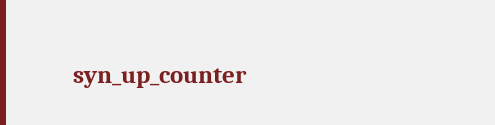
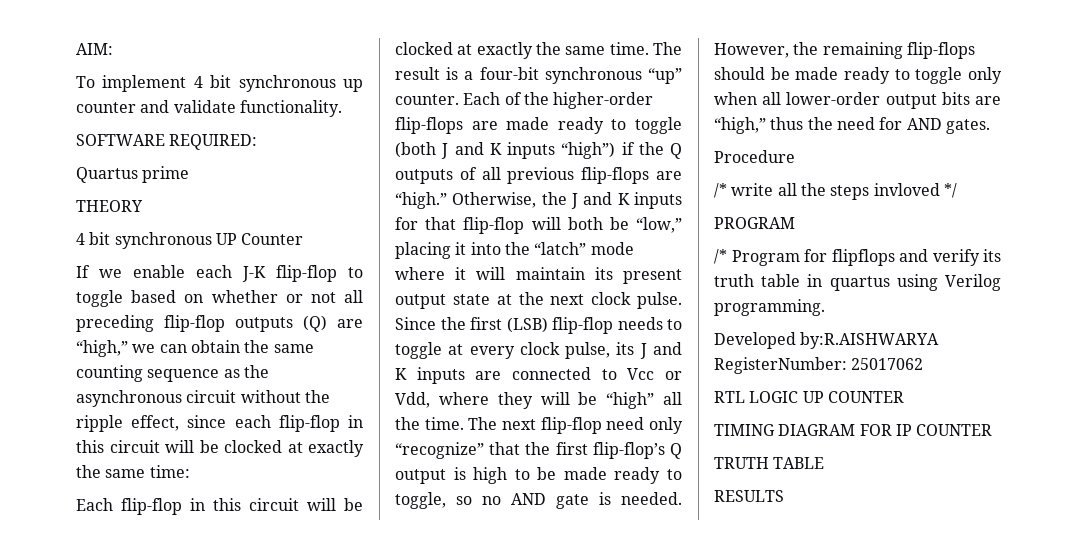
- syn_up_counter
+ AIM:
+ To implement 4 bit synchronous up counter and validate functionality.
+ SOFTWARE REQUIRED:
+ Quartus prime
+ THEORY
+ 4 bit synchronous UP Counter
+ If we enable each J-K flip-flop to toggle based on whether or not all preceding flip-flop outputs (Q) are “high,” we can obtain the same counting sequence as the asynchronous circuit without the ripple effect, since each flip-flop in this circuit will be clocked at exactly the same time:
+ Each flip-flop in this circuit will be clocked at exactly the same time. The result is a four-bit synchronous “up” counter. Each of the higher-order flip-flops are made ready to toggle (both J and K inputs “high”) if the Q outputs of all previous flip-flops are “high.” Otherwise, the J and K inputs for that flip-flop will both be “low,” placing it into the “latch” mode where it will maintain its present output state at the next clock pulse. Since the first (LSB) flip-flop needs to toggle at every clock pulse, its J and K inputs are connected to Vcc or Vdd, where they will be “high” all the time. The next flip-flop need only “recognize” that the first flip-flop’s Q output is high to be made ready to toggle, so no AND gate is needed. However, the remaining flip-flops should be made ready to toggle only when all lower-order output bits are “high,” thus the need for AND gates.
+ Procedure
+ /* write all the steps invloved */
+ PROGRAM
+ /* Program for flipflops and verify its truth table in quartus using Verilog programming.
+ Developed by:R.AISHWARYA RegisterNumber: 25017062
+ RTL LOGIC UP COUNTER
+ TIMING DIAGRAM FOR IP COUNTER
+ TRUTH TABLE
+ RESULTS

